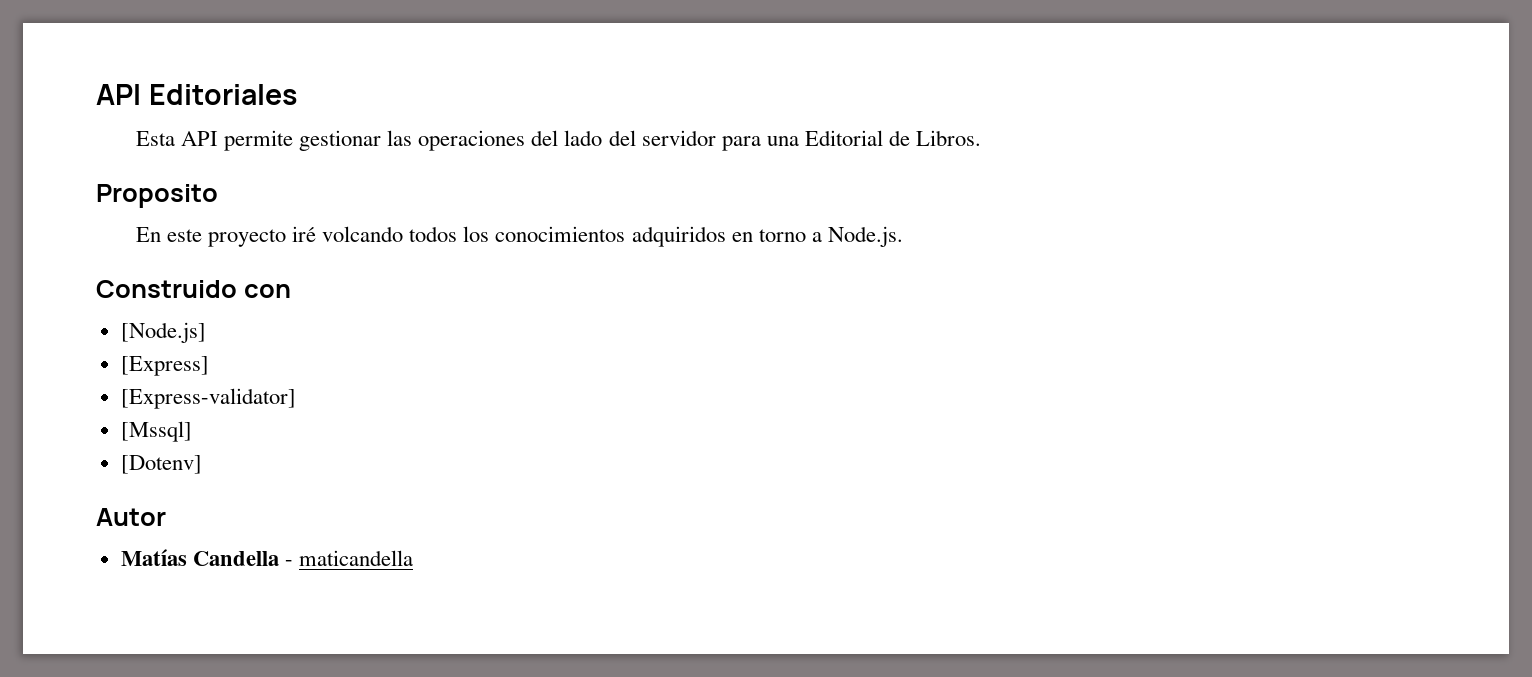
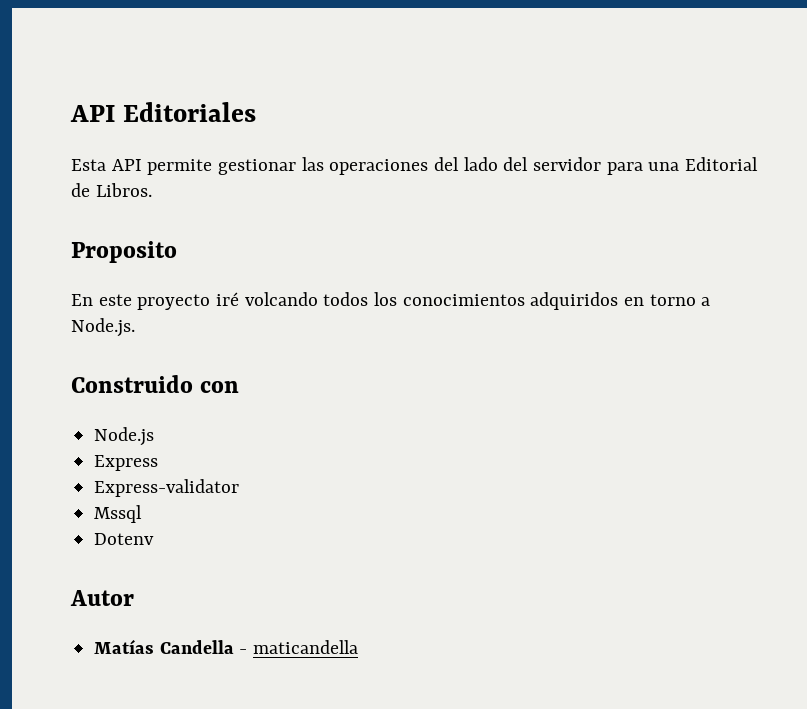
- [Node.js]
- [Express]
- [Express-validator]
- [Mssql]
- [Dotenv]
+ Node.js
+ Express
+ Express-validator
+ Mssql
+ Dotenv

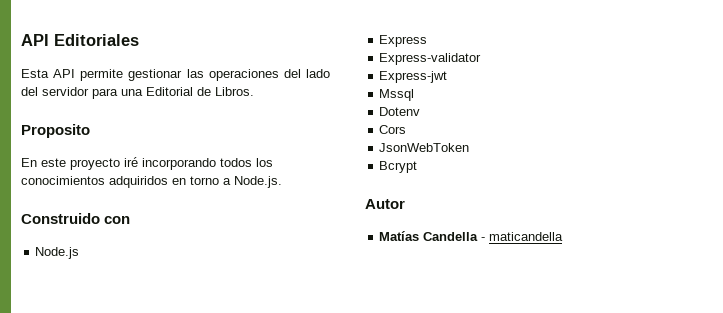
- En este proyecto iré volcando todos los conocimientos adquiridos en torno a Node.js.
+ En este proyecto iré incorporando todos los conocimientos adquiridos en torno a Node.js.
+ Express-jwt
+ Cors
+ JsonWebToken
+ Bcrypt

